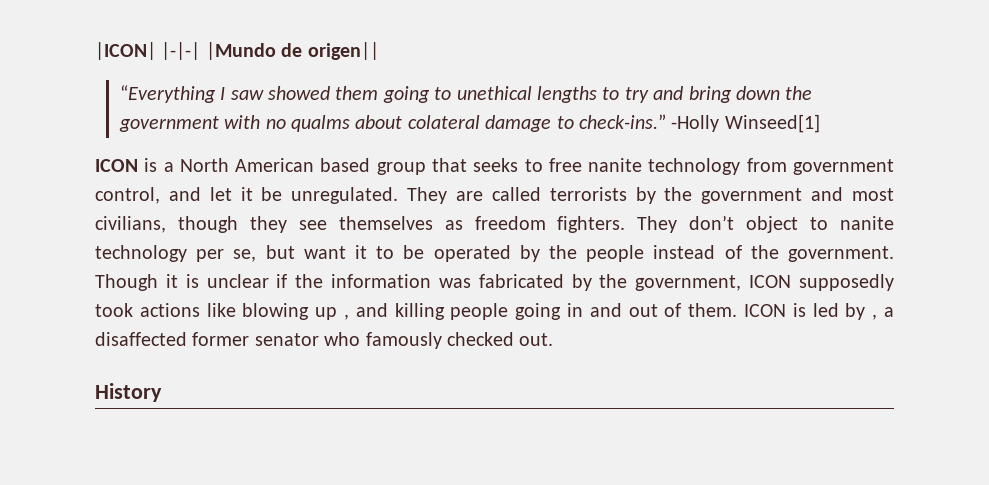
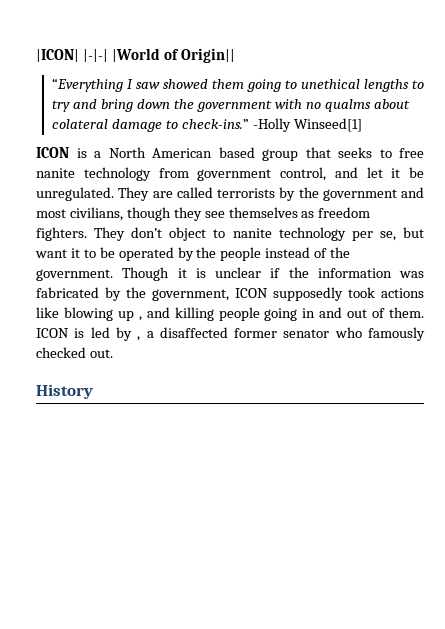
- |ICON| |-|-| |Mundo de origen||
+ |ICON| |-|-| |World of Origin||

